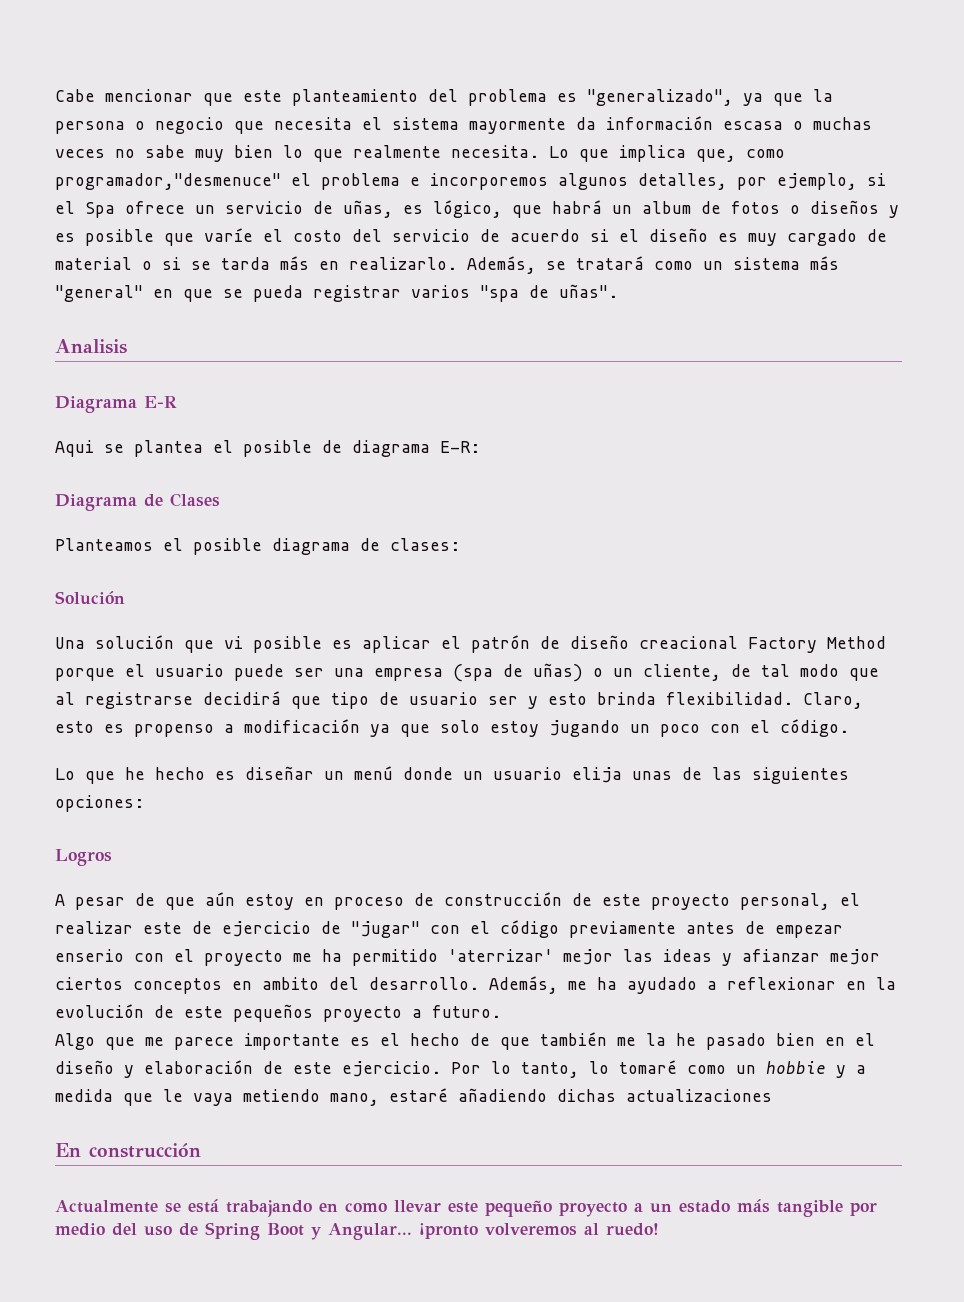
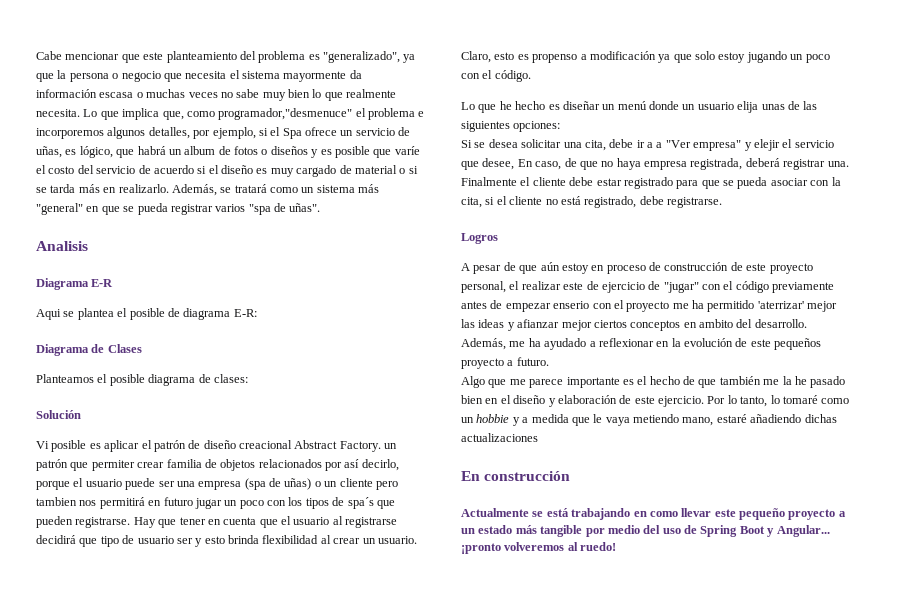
- Una solución que vi posible es aplicar el patrón de diseño creacional Factory Method porque el usuario puede ser una empresa (spa de uñas) o un cliente, de tal modo que al registrarse decidirá que tipo de usuario ser y esto brinda flexibilidad.
+ Vi posible es aplicar el patrón de diseño creacional Abstract Factory. un patrón que permiter crear familia de objetos relacionados por así decirlo, porque el usuario puede ser una empresa (spa de uñas) o un cliente pero tambien nos permitirá en futuro jugar un poco con los tipos de spa´s que pueden registrarse. Hay que tener en cuenta que el usuario al registrarse decidirá que tipo de usuario ser y esto brinda flexibilidad al crear un usuario.
+ Si se desea solicitar una cita, debe ir a a "Ver empresa" y elejir el servicio que desee, En caso, de que no haya empresa registrada, deberá registrar una. Finalmente el cliente debe estar registrado para que se pueda asociar con la cita, si el cliente no está registrado, debe registrarse.

